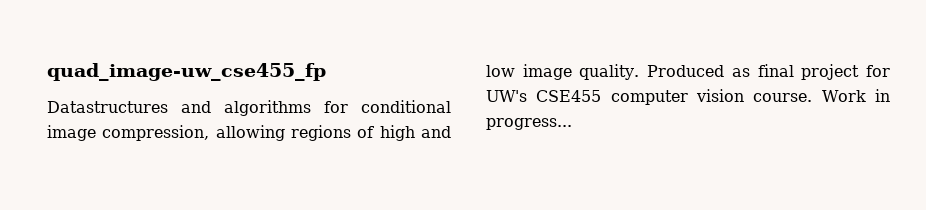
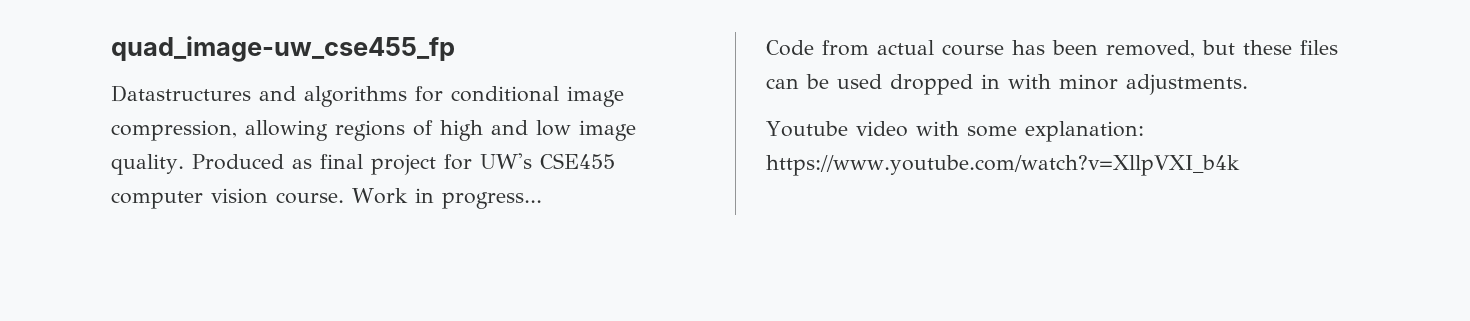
+ Code from actual course has been removed, but these files can be used dropped in with minor adjustments.
+ Youtube video with some explanation: https://www.youtube.com/watch?v=XllpVXI_b4k

